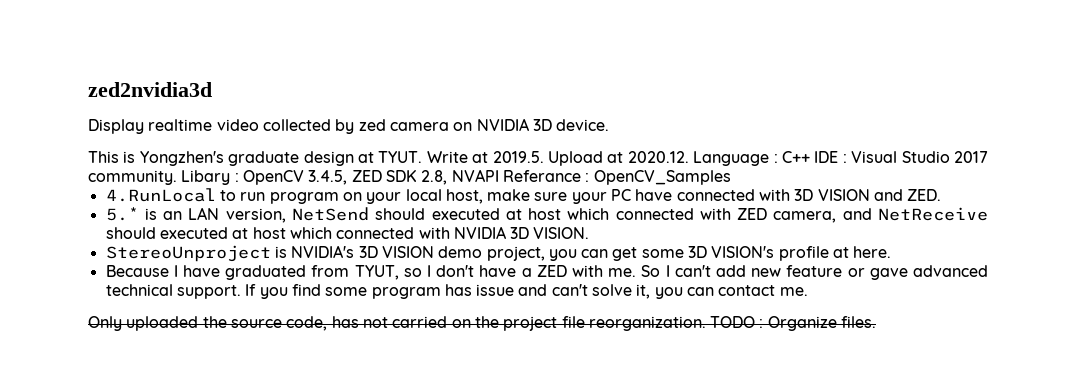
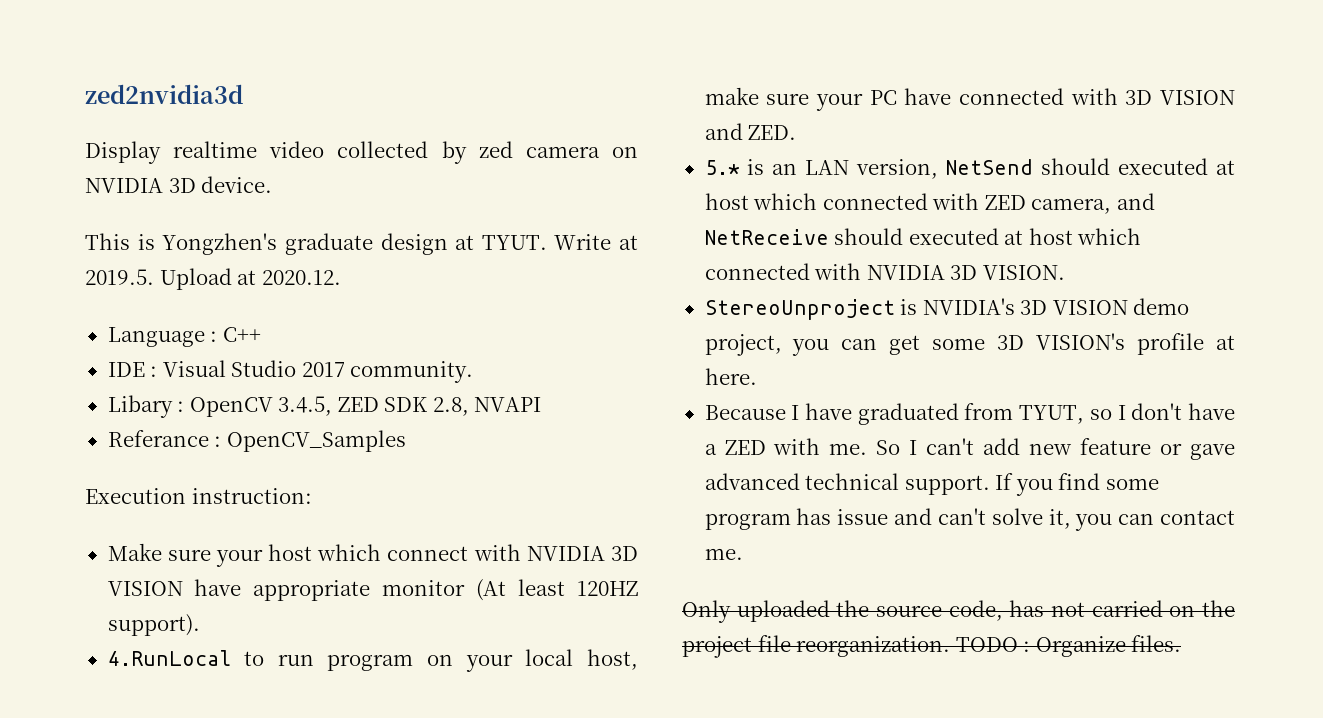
- Write at 2019.5. Upload at 2020.12. Language : C++ IDE : Visual Studio 2017 community. Libary : OpenCV 3.4.5, ZED SDK 2.8, NVAPI Referance : OpenCV_Samples
+ Write at 2019.5. Upload at 2020.12.
+ Language : C++
+ IDE : Visual Studio 2017 community.
+ Libary : OpenCV 3.4.5, ZED SDK 2.8, NVAPI
+ Referance : OpenCV_Samples
+ Execution instruction:
+ Make sure your host which connect with NVIDIA 3D VISION have appropriate monitor (At least 120HZ support).

